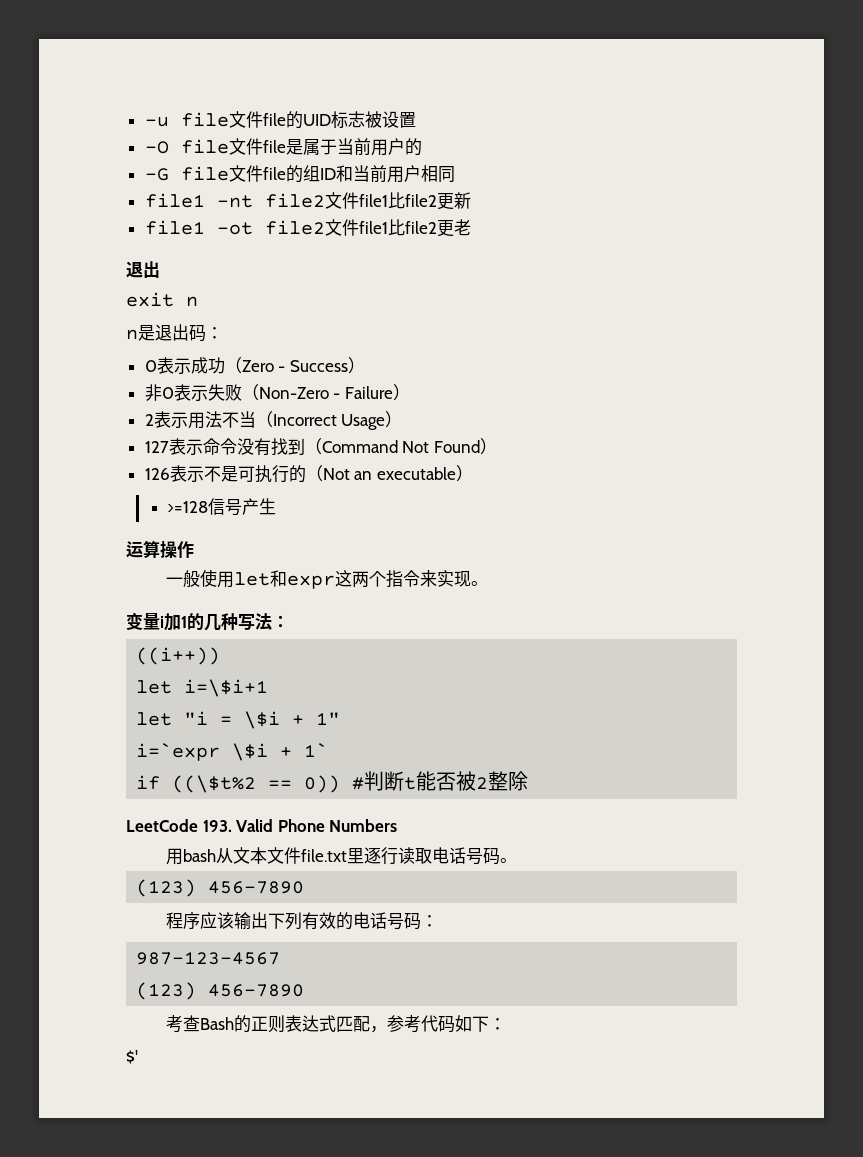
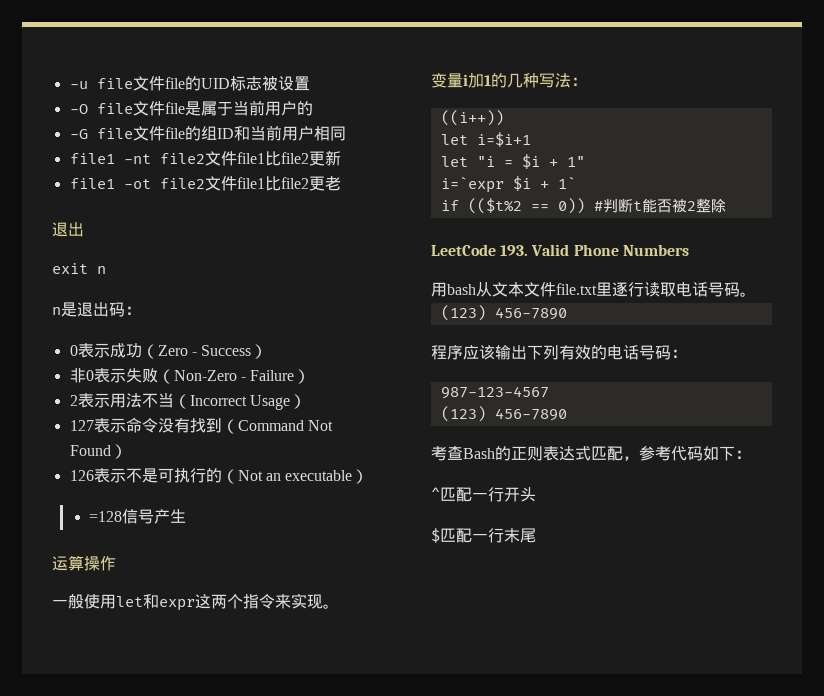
- >=128信号产生
+ =128信号产生
- let i=\$i+1
+ let i=$i+1
- let "i = \$i + 1"
+ let "i = $i + 1"
- i=`expr \$i + 1`
+ i=`expr $i + 1`
- if ((\$t%2 == 0)) #判断t能否被2整除
+ if (($t%2 == 0)) #判断t能否被2整除
- $'
+ ^匹配一行开头
+ $匹配一行末尾

